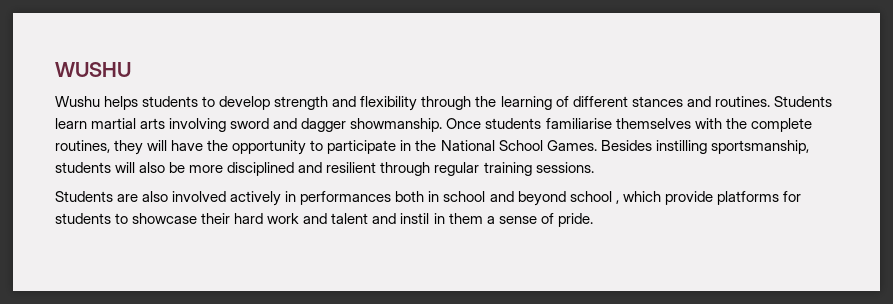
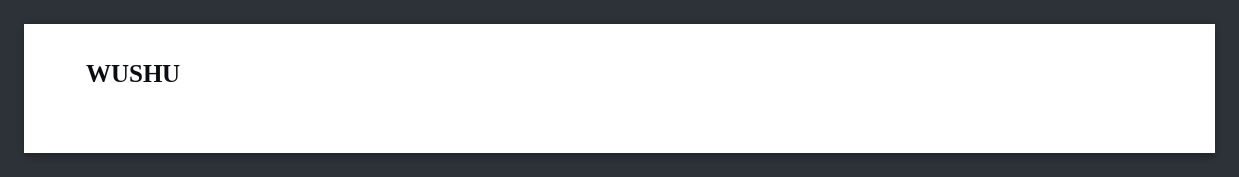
- Wushu helps students to develop strength and flexibility through the learning of different stances and routines. Students learn martial arts involving sword and dagger showmanship. Once students familiarise themselves with the complete routines, they will have the opportunity to participate in the National School Games. Besides instilling sportsmanship, students will also be more disciplined and resilient through regular training sessions.
- Students are also involved actively in performances both in school and beyond school , which provide platforms for students to showcase their hard work and talent and instil in them a sense of pride.

